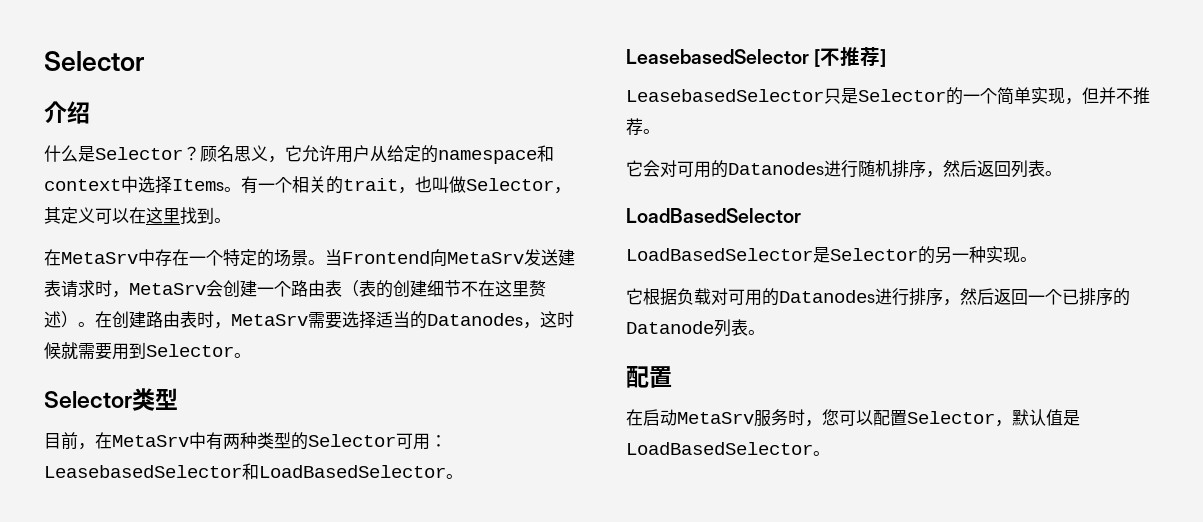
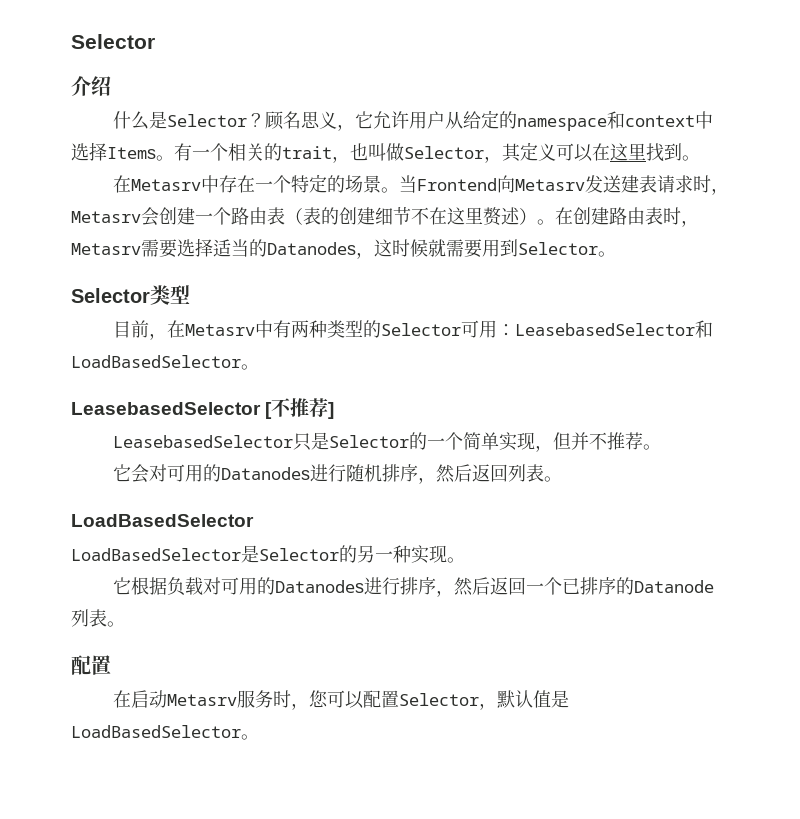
- 在MetaSrv中存在一个特定的场景。
+ 在Metasrv中存在一个特定的场景。
- 当Frontend向MetaSrv发送建表请求时，MetaSrv会创建一个路由表（表的创建细节不在这里赘述）。
+ 当Frontend向Metasrv发送建表请求时，Metasrv会创建一个路由表（表的创建细节不在这里赘述）。
- 在创建路由表时，MetaSrv需要选择适当的Datanodes，这时候就需要用到Selector。
+ 在创建路由表时，Metasrv需要选择适当的Datanodes，这时候就需要用到Selector。
- 目前，在MetaSrv中有两种类型的Selector可用：LeasebasedSelector和LoadBasedSelector。
+ 目前，在Metasrv中有两种类型的Selector可用：LeasebasedSelector和LoadBasedSelector。
- 在启动MetaSrv服务时，您可以配置Selector，默认值是LoadBasedSelector。
+ 在启动Metasrv服务时，您可以配置Selector，默认值是LoadBasedSelector。

